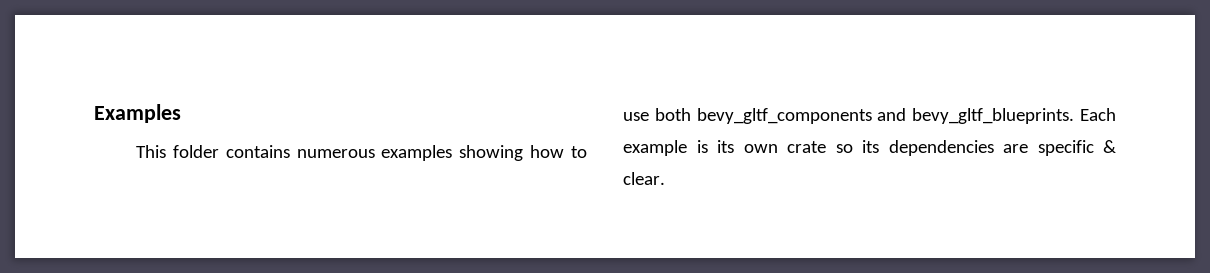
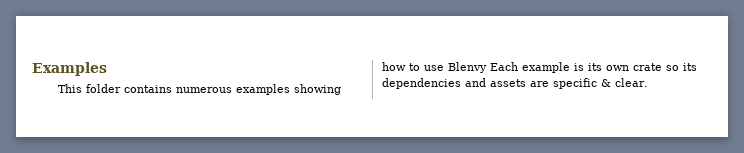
- This folder contains numerous examples showing how to use both bevy_gltf_components and bevy_gltf_blueprints. Each example is its own crate so its dependencies are specific & clear.
+ This folder contains numerous examples showing how to use Blenvy Each example is its own crate so its dependencies and assets are specific & clear.

